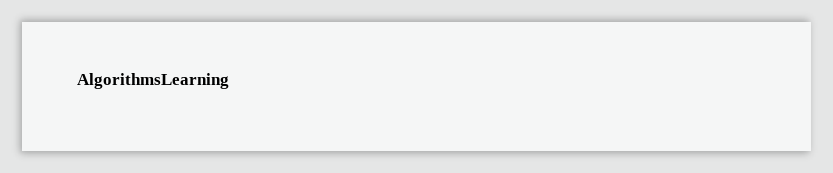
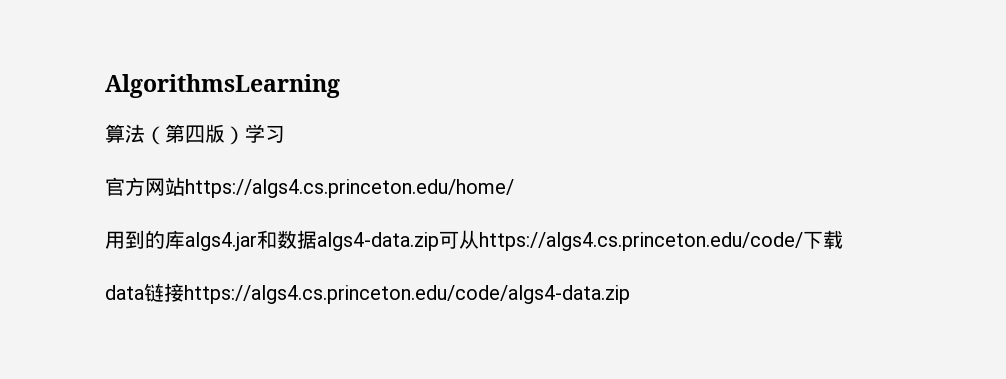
+ 算法（第四版）学习
+ 官方网站https://algs4.cs.princeton.edu/home/
+ 用到的库algs4.jar和数据algs4-data.zip可从https://algs4.cs.princeton.edu/code/下载
+ data链接https://algs4.cs.princeton.edu/code/algs4-data.zip

